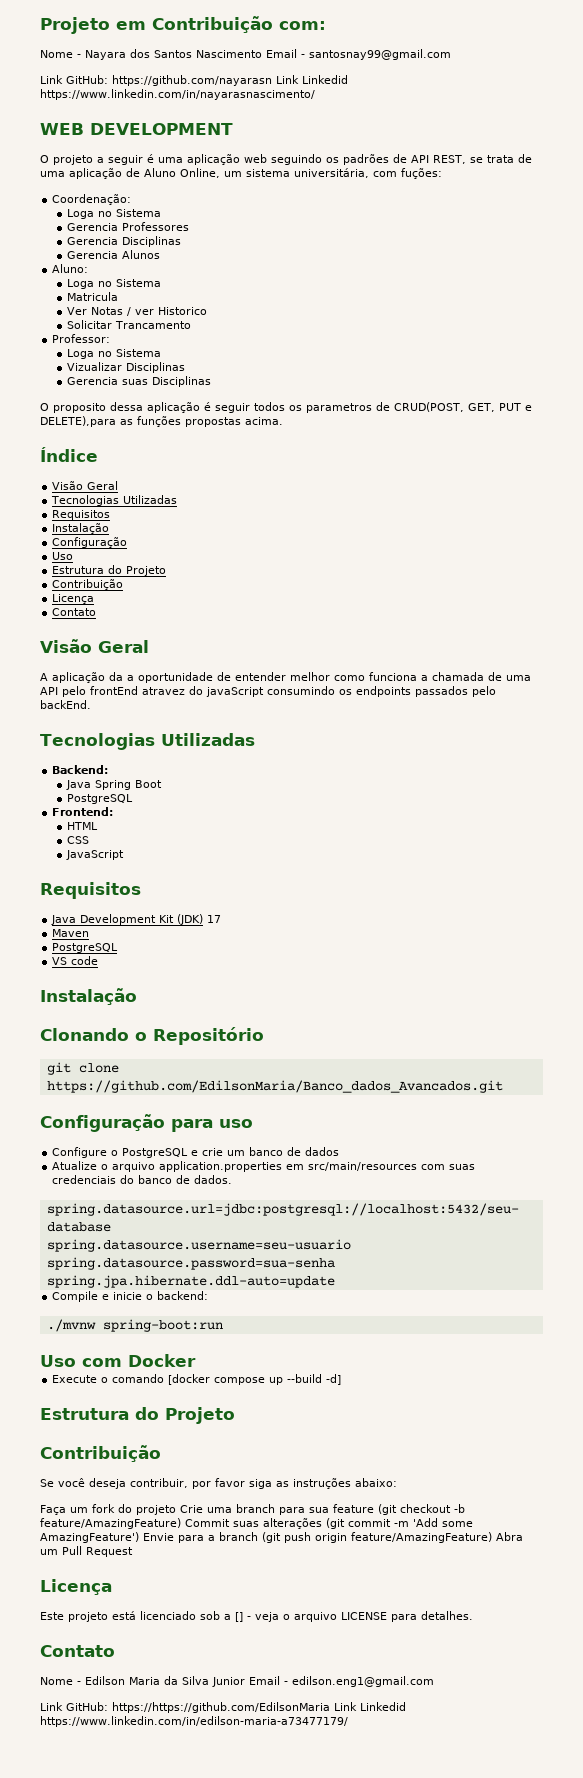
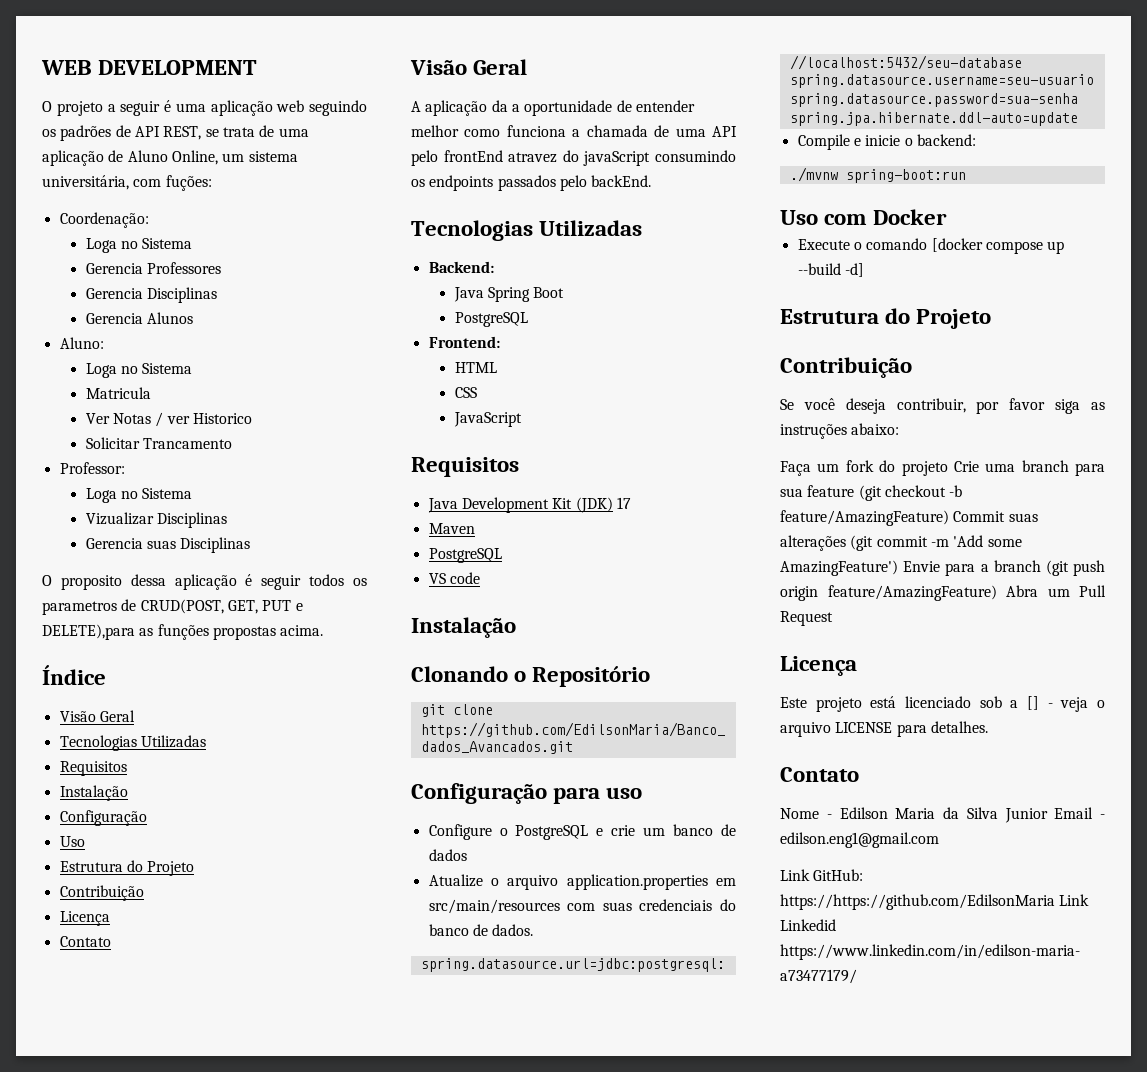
- Projeto em Contribuição com:
- Nome - Nayara dos Santos Nascimento Email - santosnay99@gmail.com
- Link GitHub: https://github.com/nayarasn Link Linkedid https://www.linkedin.com/in/nayarasnascimento/

